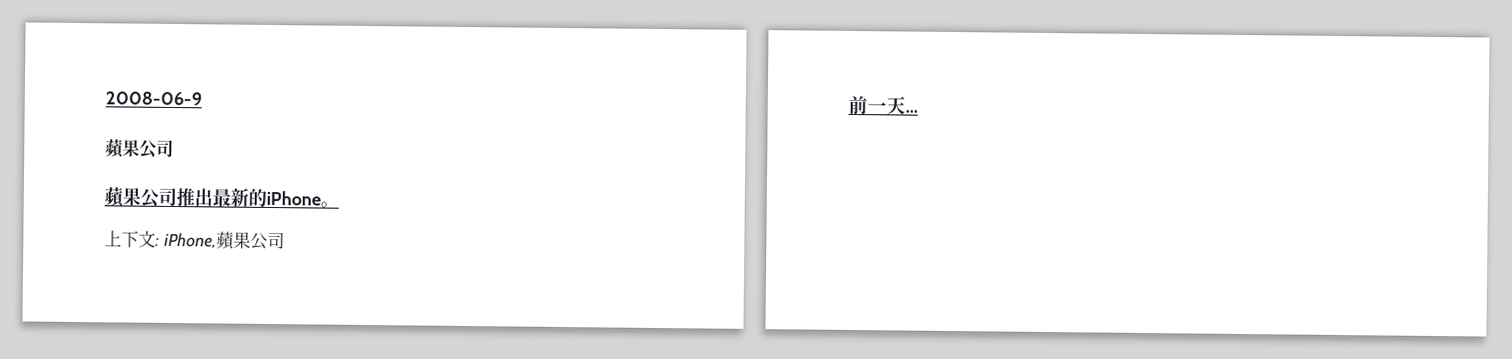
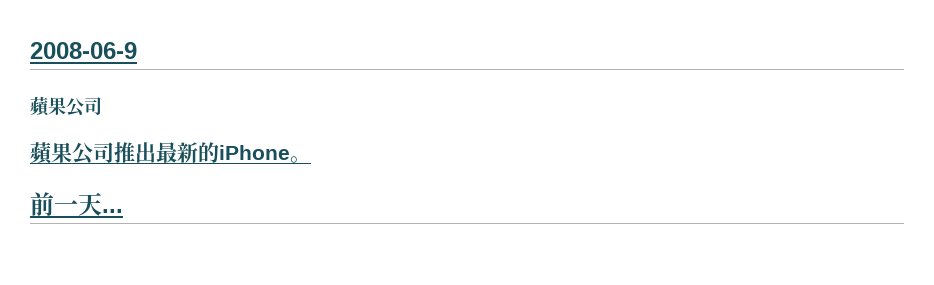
- 上下文: iPhone,蘋果公司

